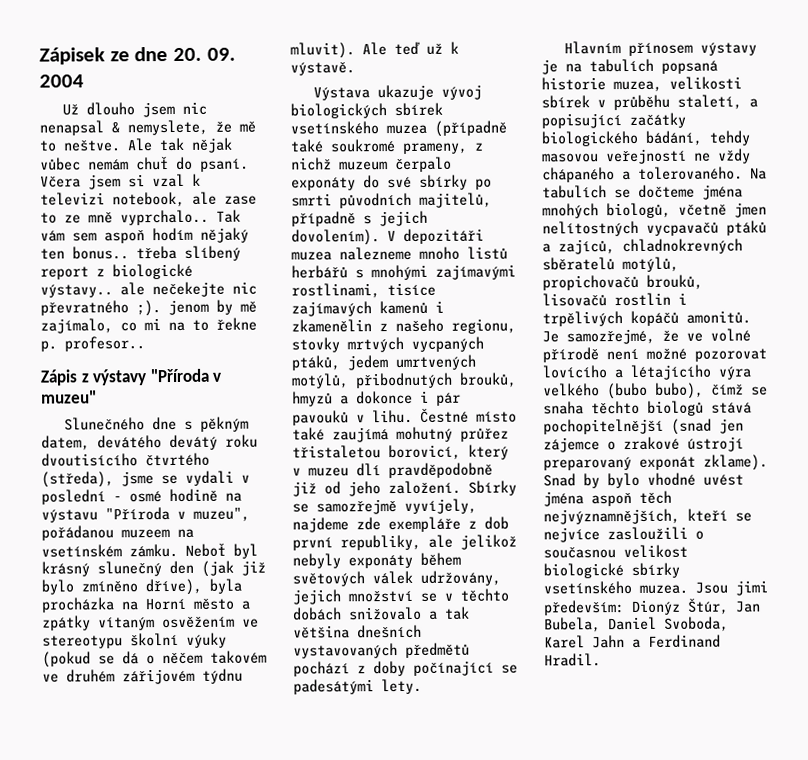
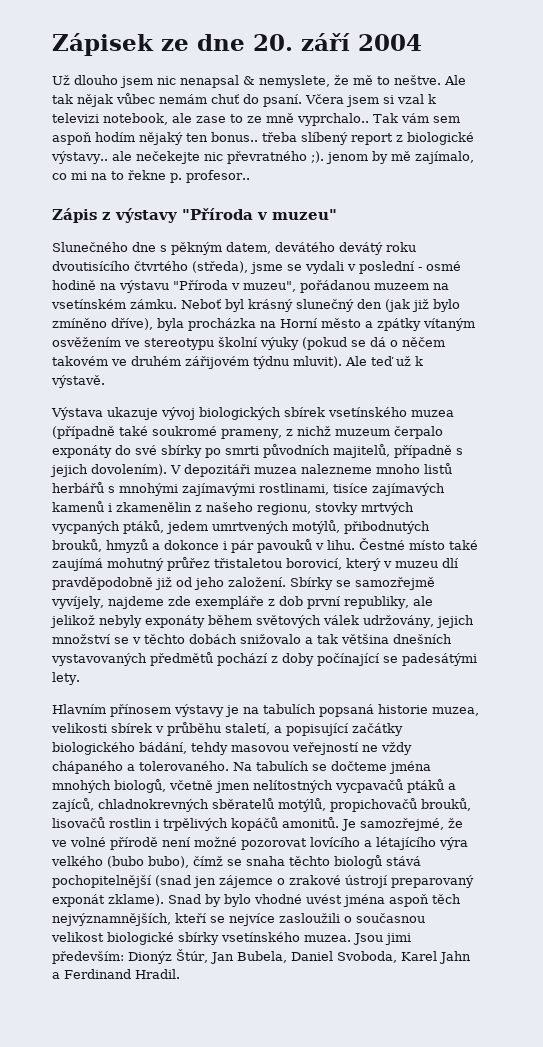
- Zápisek ze dne 20. 09. 2004
+ Zápisek ze dne 20. září 2004

